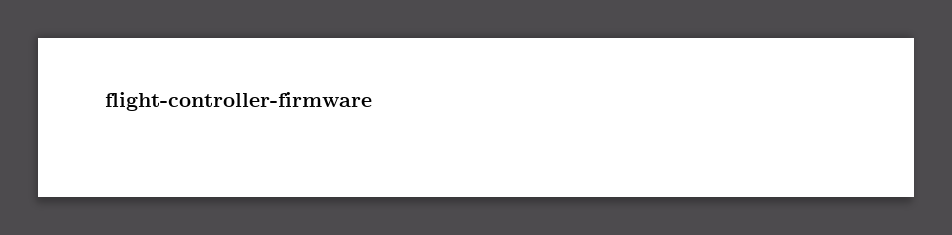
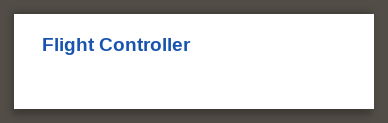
- flight-controller-firmware
+ Flight Controller

